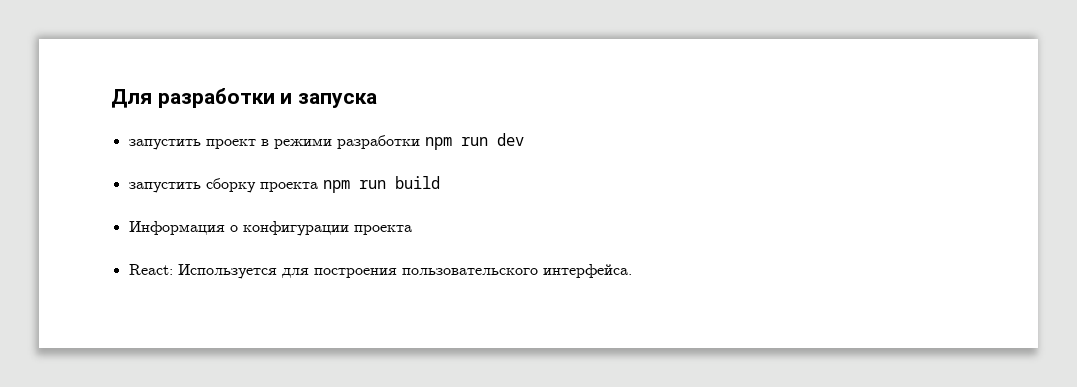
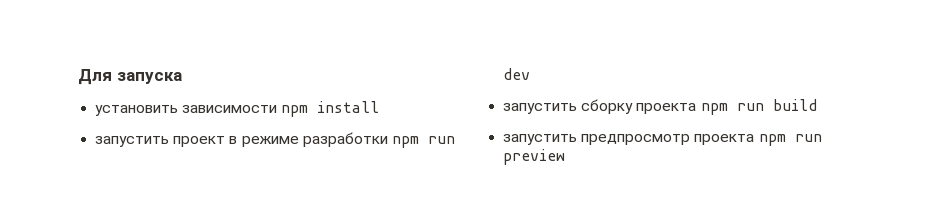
- Для разработки и запуска
+ Для запуска
+ установить зависимости npm install
- запустить проект в режими разработки npm run dev
+ запустить проект в режиме разработки npm run dev
- Информация о конфигурации проекта
- React: Используется для построения пользовательского интерфейса.
+ запустить предпросмотр проекта npm run preview

